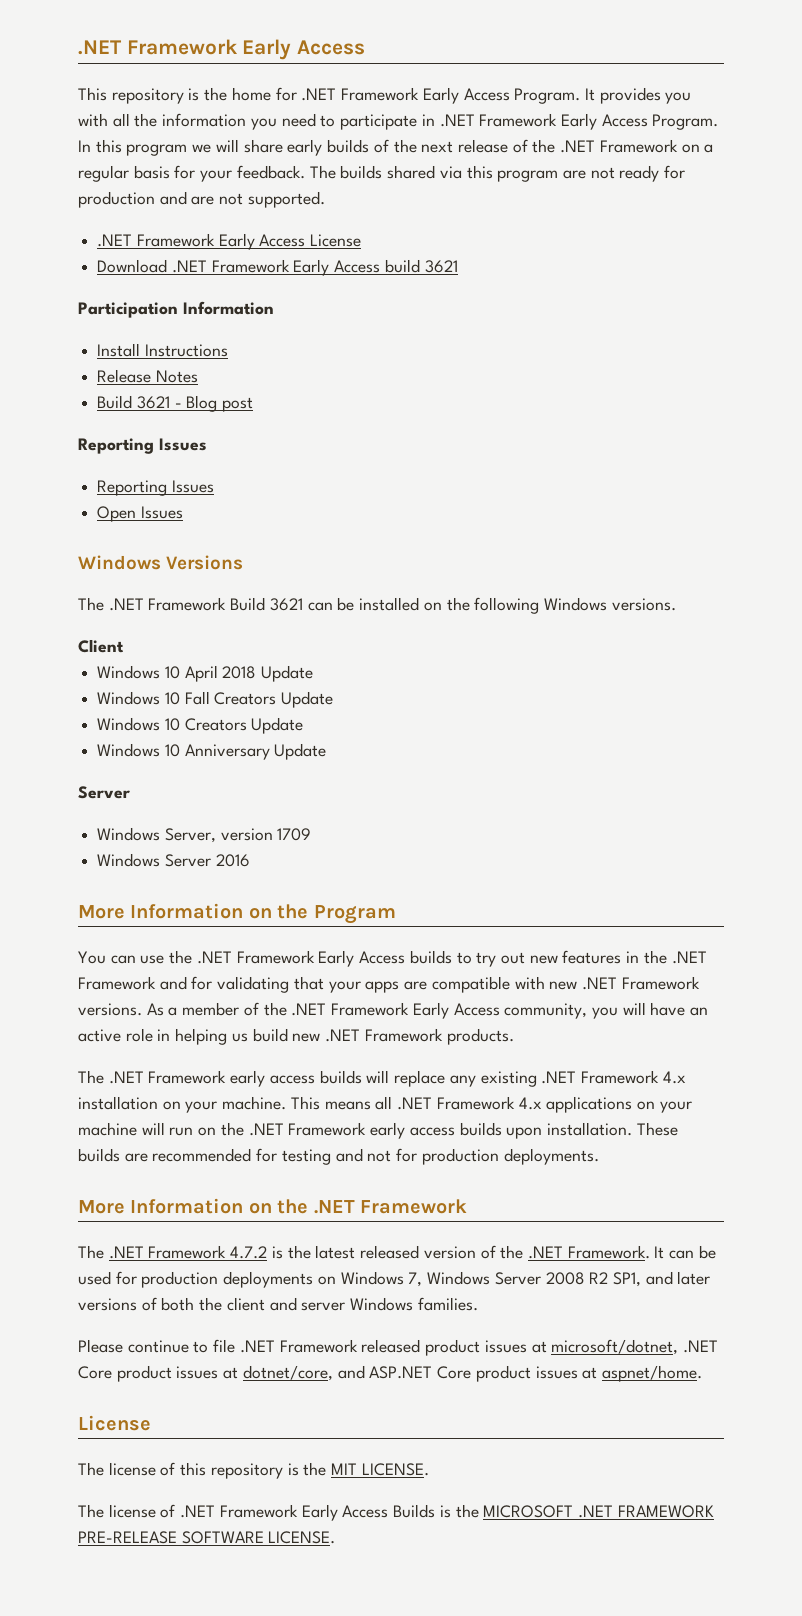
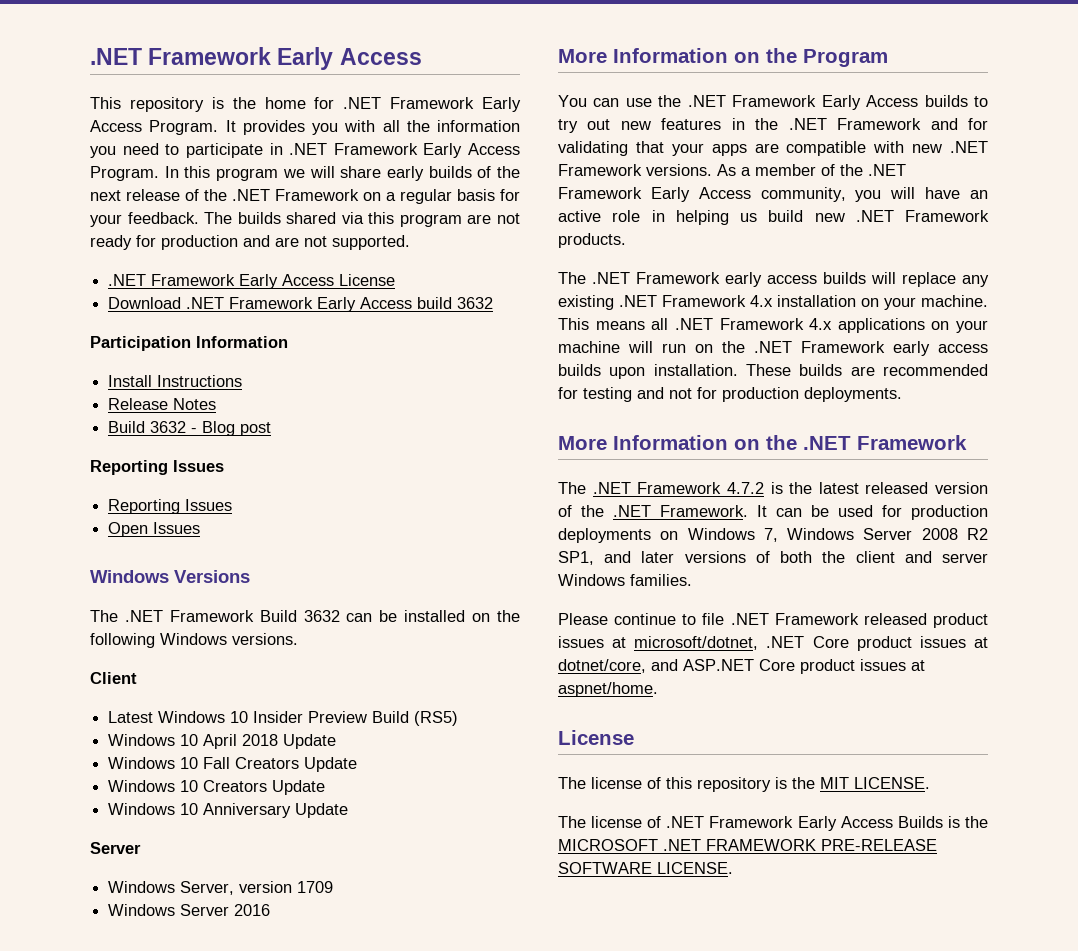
- Download .NET Framework Early Access build 3621
+ Download .NET Framework Early Access build 3632
- Build 3621 - Blog post
+ Build 3632 - Blog post
- The .NET Framework Build 3621 can be installed on the following Windows versions.
+ The .NET Framework Build 3632 can be installed on the following Windows versions.
+ Latest Windows 10 Insider Preview Build (RS5)

